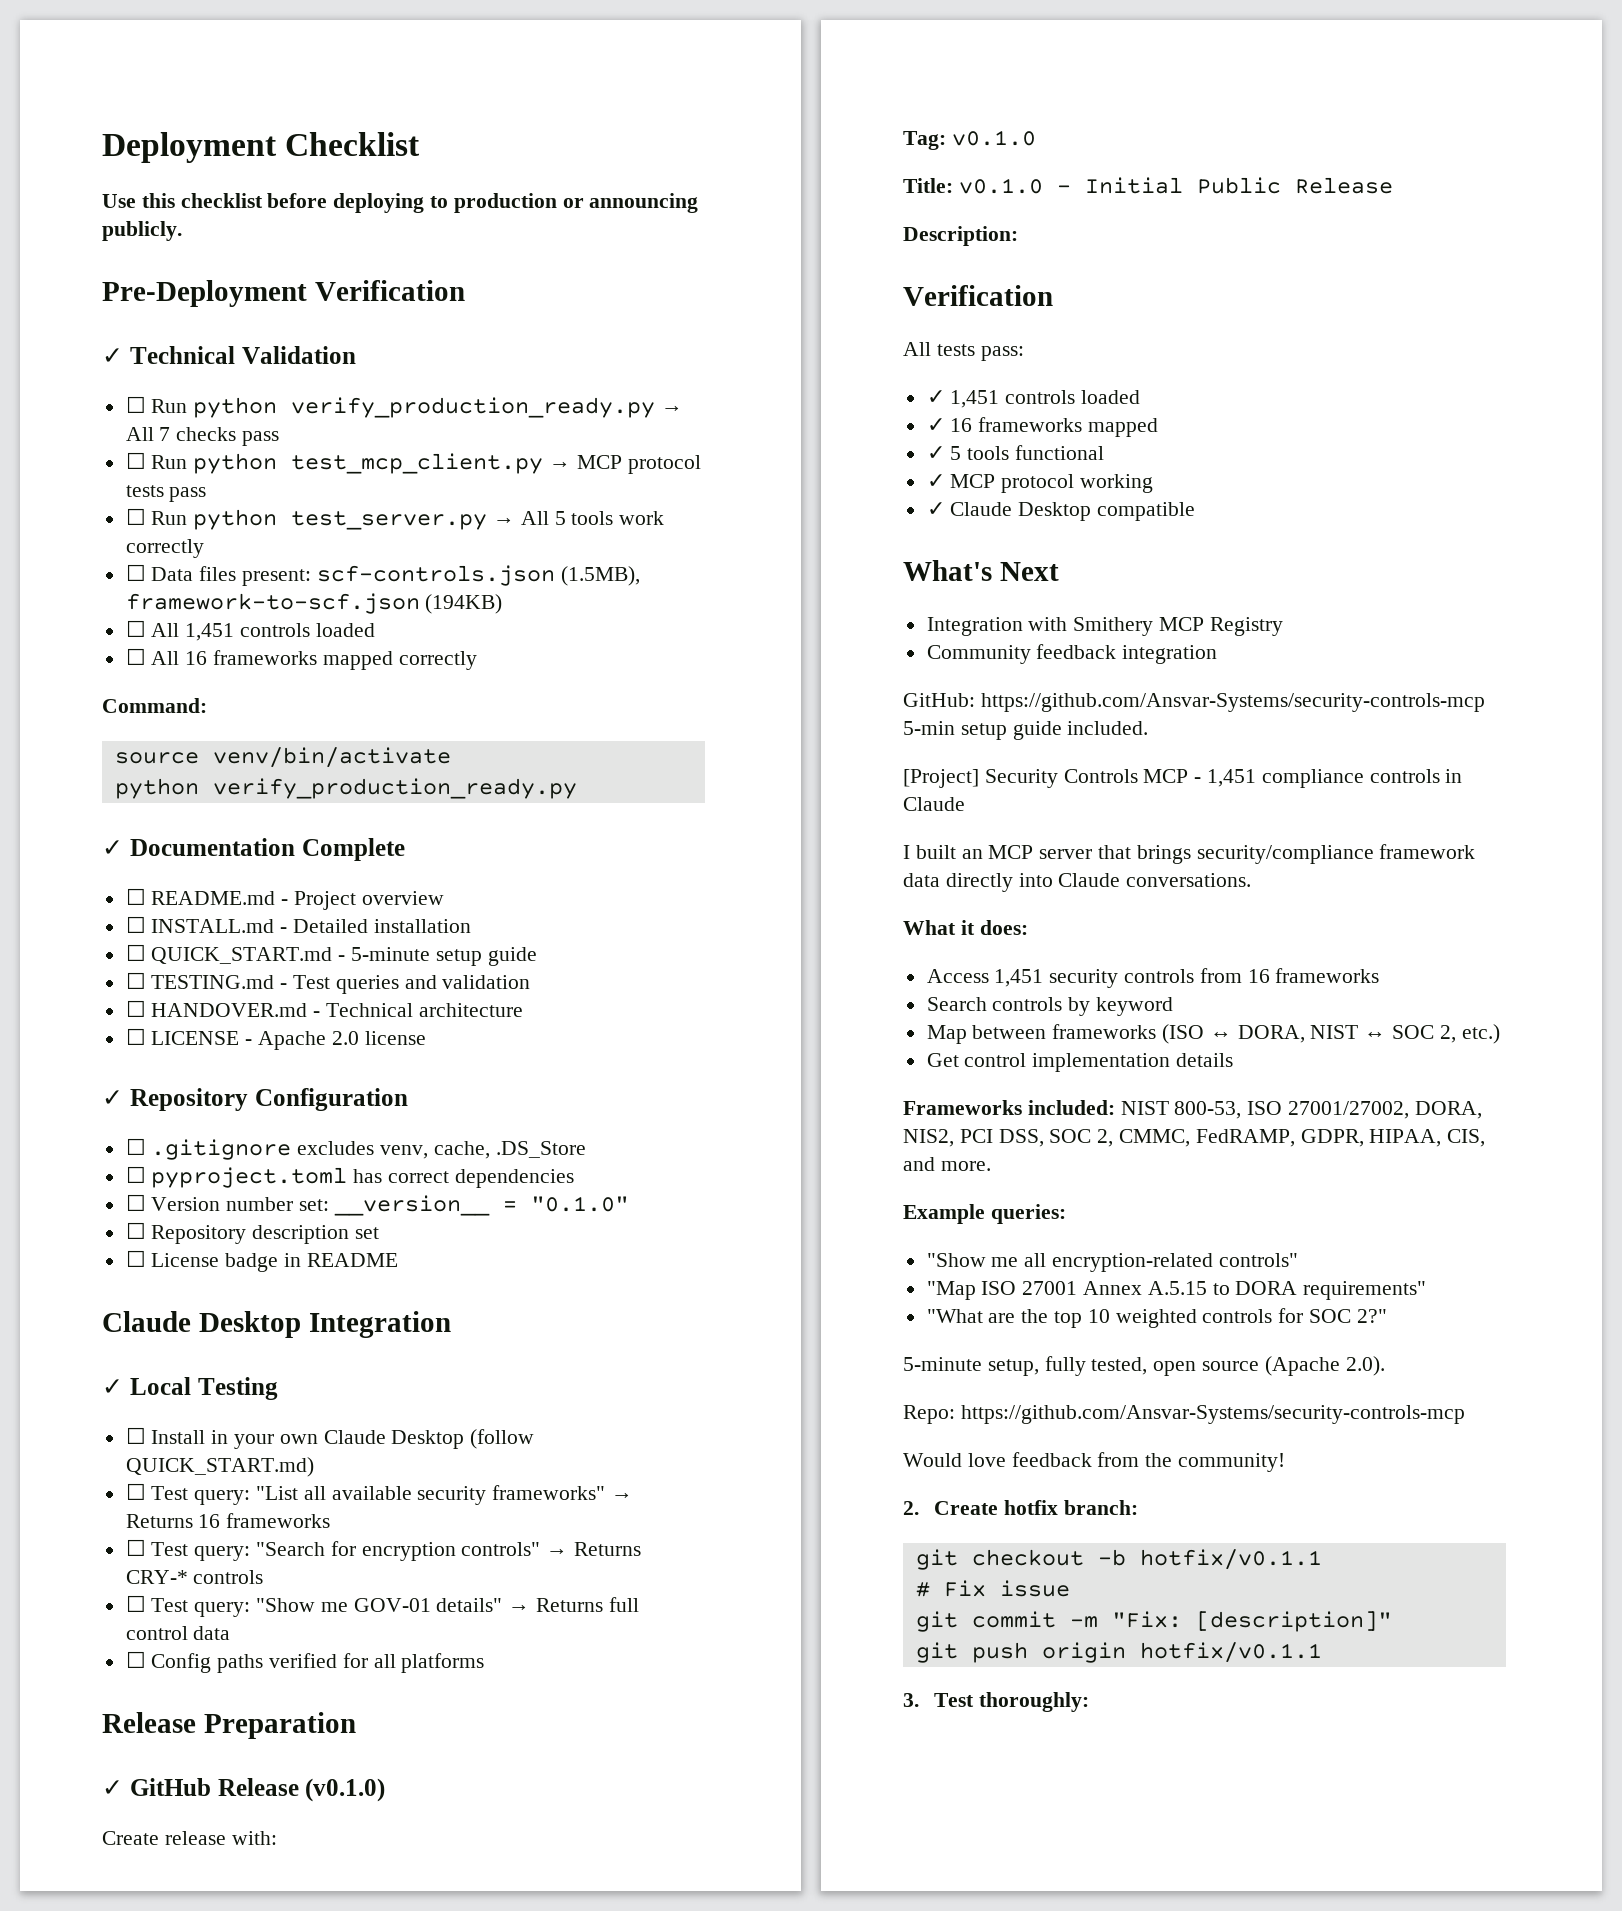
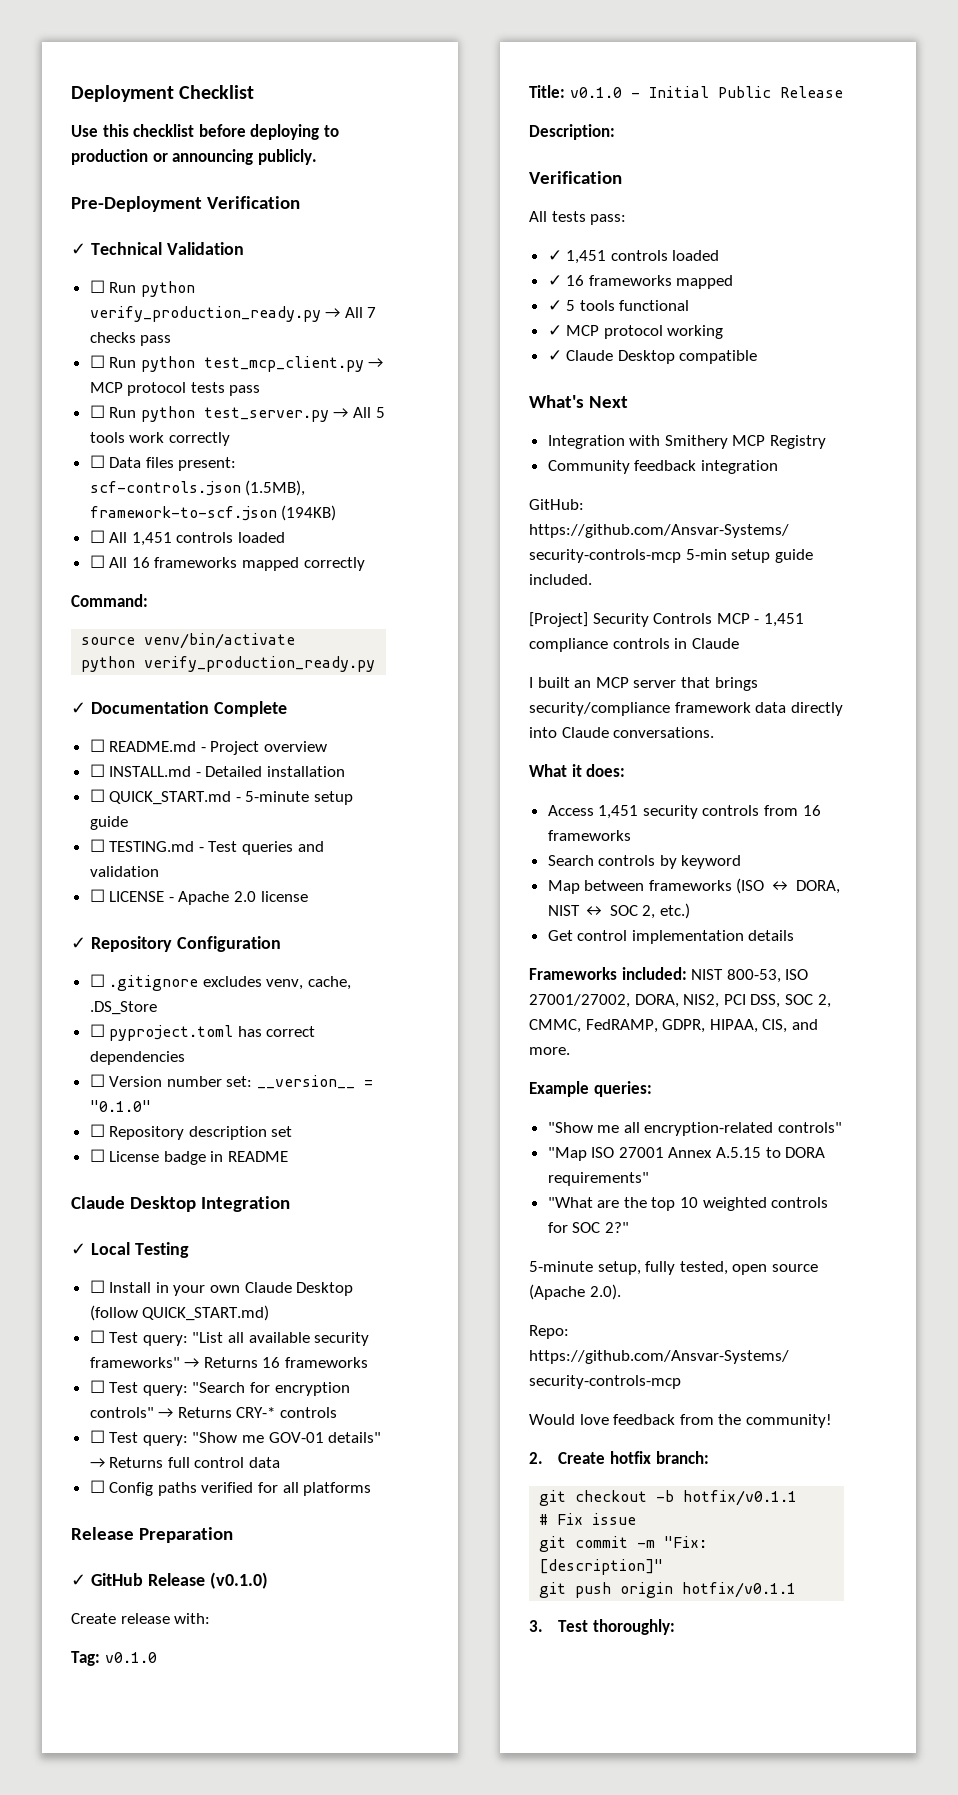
- ☐ HANDOVER.md - Technical architecture

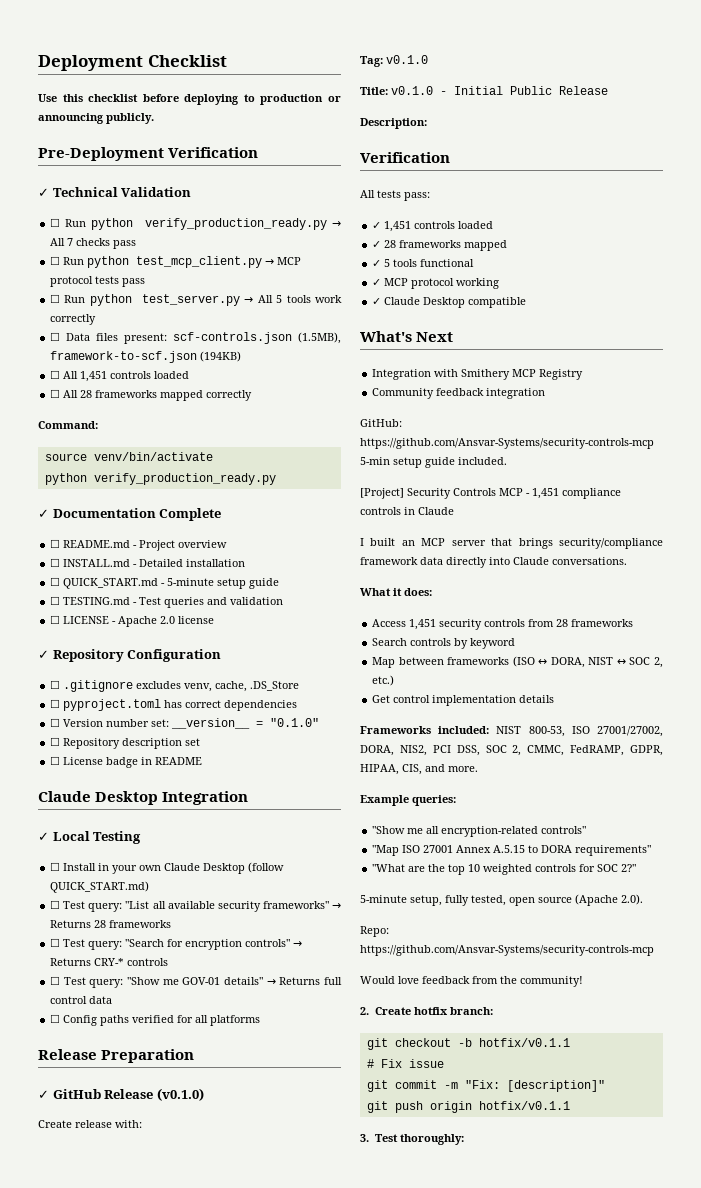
- ☐ All 16 frameworks mapped correctly
+ ☐ All 28 frameworks mapped correctly
- ☐ Test query: "List all available security frameworks" → Returns 16 frameworks
+ ☐ Test query: "List all available security frameworks" → Returns 28 frameworks
- ✓ 16 frameworks mapped
+ ✓ 28 frameworks mapped
- Access 1,451 security controls from 16 frameworks
+ Access 1,451 security controls from 28 frameworks

